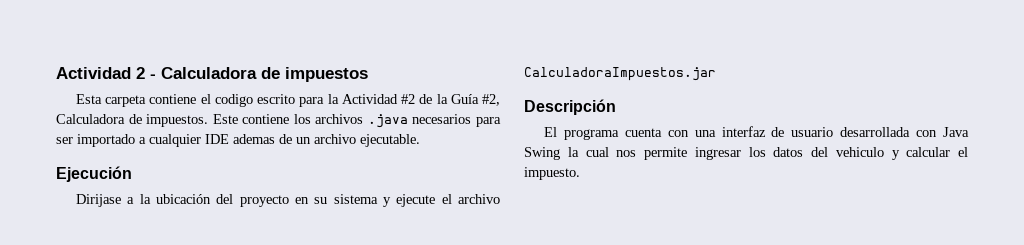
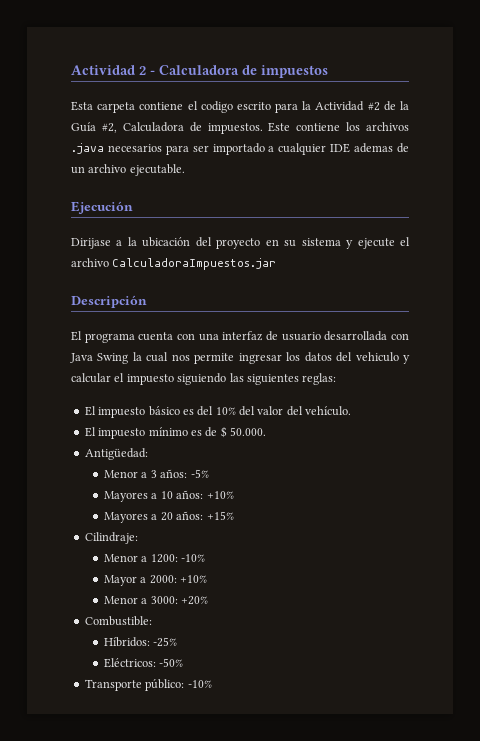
- El programa cuenta con una interfaz de usuario desarrollada con Java Swing la cual nos permite ingresar los datos del vehiculo y calcular el impuesto.
+ El programa cuenta con una interfaz de usuario desarrollada con Java Swing la cual nos permite ingresar los datos del vehiculo y calcular el impuesto siguiendo las siguientes reglas:
+ El impuesto básico es del 10% del valor del vehículo.
+ El impuesto mínimo es de $ 50.000.
+ Antigüedad:
+ Menor a 3 años: -5%
+ Mayores a 10 años: +10%
+ Mayores a 20 años: +15%
+ Cilindraje:
+ Menor a 1200: -10%
+ Mayor a 2000: +10%
+ Menor a 3000: +20%
+ Combustible:
+ Híbridos: -25%
+ Eléctricos: -50%
+ Transporte público: -10%

